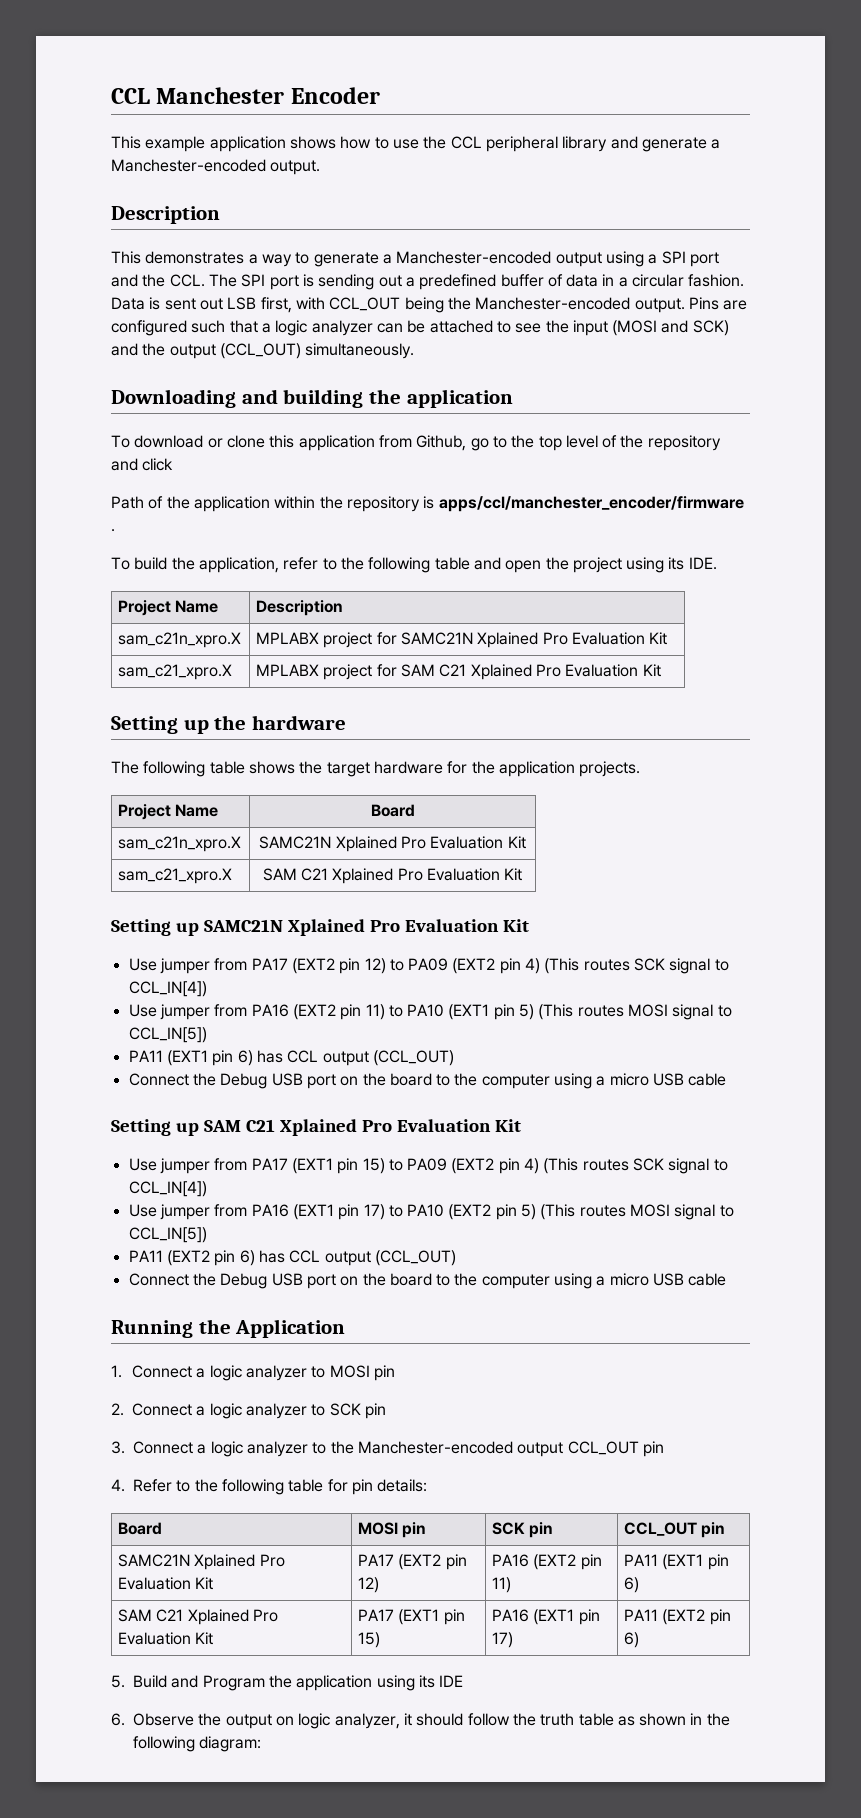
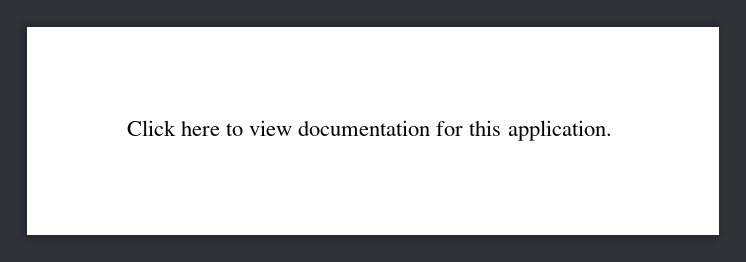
- CCL Manchester Encoder
- This example application shows how to use the CCL peripheral library and generate a Manchester-encoded output.
- Description
- This demonstrates a way to generate a Manchester-encoded output using a SPI port and the CCL. The SPI port is sending out a predefined buffer of data in a circular fashion. Data is sent out LSB first, with CCL_OUT being the Manchester-encoded output. Pins are configured such that a logic analyzer can be attached to see the input (MOSI and SCK) and the output (CCL_OUT) simultaneously.
- Downloading and building the application
- To download or clone this application from Github, go to the top level of the repository and click
- Path of the application within the repository is apps/ccl/manchester_encoder/firmware .
- To build the application, refer to the following table and open the project using its IDE.
- Project Name | Description
- sam_c21n_xpro.X | MPLABX project for SAMC21N Xplained Pro Evaluation Kit
- sam_c21_xpro.X | MPLABX project for SAM C21 Xplained Pro Evaluation Kit
- Setting up the hardware
- The following table shows the target hardware for the application projects.
- Project Name | Board
- sam_c21n_xpro.X | SAMC21N Xplained Pro Evaluation Kit
- sam_c21_xpro.X | SAM C21 Xplained Pro Evaluation Kit
- Setting up SAMC21N Xplained Pro Evaluation Kit
- Use jumper from PA17 (EXT2 pin 12) to PA09 (EXT2 pin 4) (This routes SCK signal to CCL_IN[4])
- Use jumper from PA16 (EXT2 pin 11) to PA10 (EXT1 pin 5) (This routes MOSI signal to CCL_IN[5])
- PA11 (EXT1 pin 6) has CCL output (CCL_OUT)
- Connect the Debug USB port on the board to the computer using a micro USB cable
- Setting up SAM C21 Xplained Pro Evaluation Kit
- Use jumper from PA17 (EXT1 pin 15) to PA09 (EXT2 pin 4) (This routes SCK signal to CCL_IN[4])
- Use jumper from PA16 (EXT1 pin 17) to PA10 (EXT2 pin 5) (This routes MOSI signal to CCL_IN[5])
- PA11 (EXT2 pin 6) has CCL output (CCL_OUT)
- Connect the Debug USB port on the board to the computer using a micro USB cable
- Running the Application
- 1. Connect a logic analyzer to MOSI pin
- 2. Connect a logic analyzer to SCK pin
- 3. Connect a logic analyzer to the Manchester-encoded output CCL_OUT pin
- 4. Refer to the following table for pin details:
- Board | MOSI pin | SCK pin | CCL_OUT pin
- SAMC21N Xplained Pro Evaluation Kit | PA17 (EXT2 pin 12) | PA16 (EXT2 pin 11) | PA11 (EXT1 pin 6)
- SAM C21 Xplained Pro Evaluation Kit | PA17 (EXT1 pin 15) | PA16 (EXT1 pin 17) | PA11 (EXT2 pin 6)
- 5. Build and Program the application using its IDE
- 6. Observe the output on logic analyzer, it should follow the truth table as shown in the following diagram:
+ Click here to view documentation for this application.

